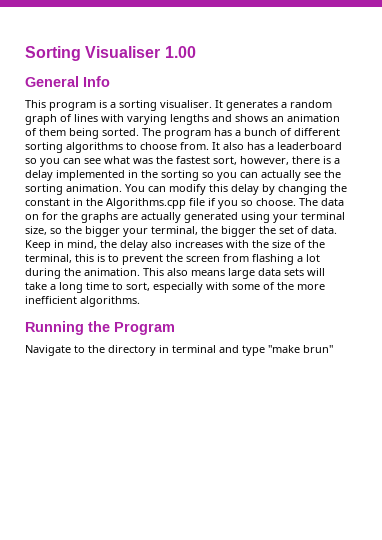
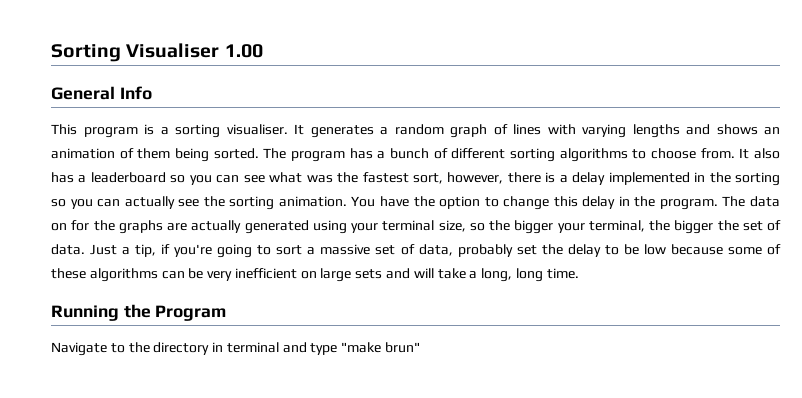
- You can modify this delay by changing the constant in the Algorithms.cpp file if you so choose.
+ You have the option to change this delay in the program.
- Keep in mind, the delay also increases with the size of the terminal, this is to prevent the screen from flashing a lot during the animation. This also means large data sets will take a long time to sort, especially with some of the more inefficient algorithms.
+ Just a tip, if you're going to sort a massive set of data, probably set the delay to be low because some of these algorithms can be very inefficient on large sets and will take a long, long time.

